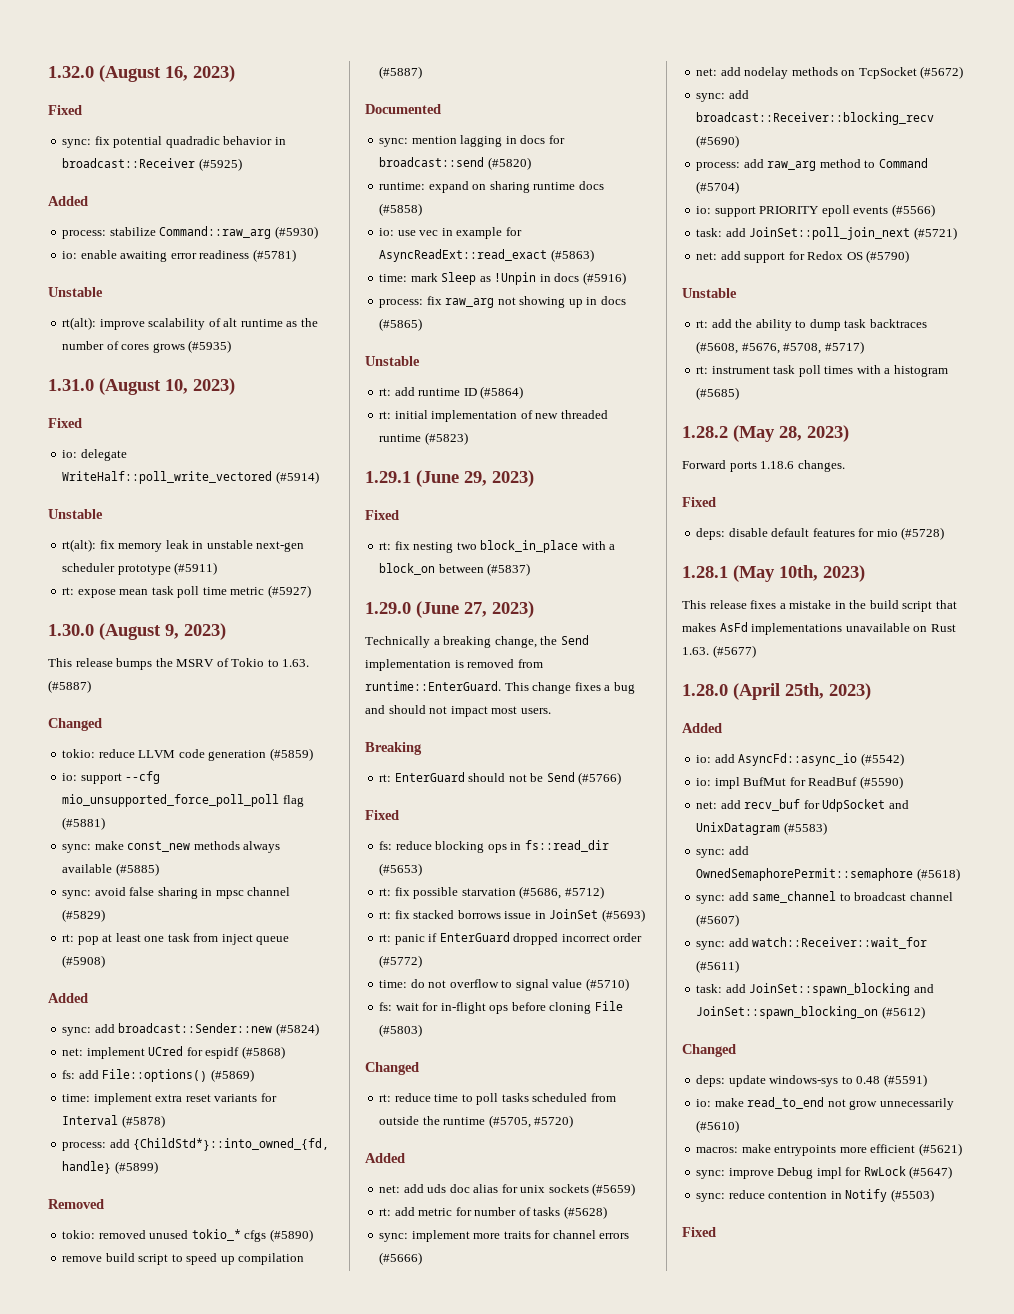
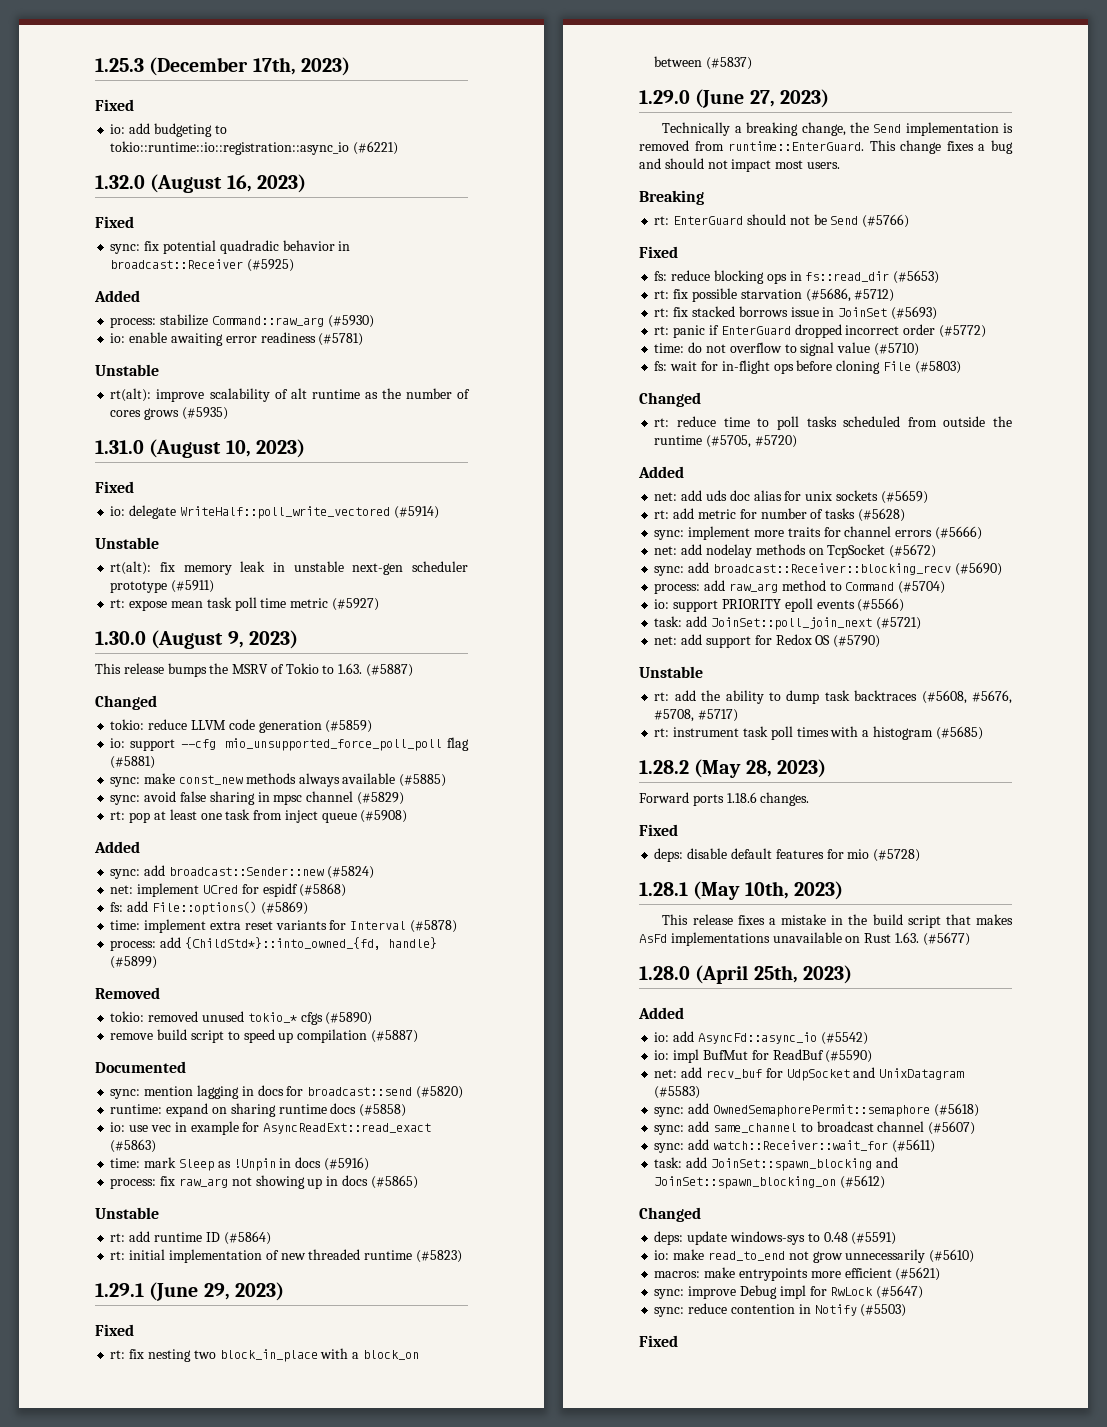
+ 1.25.3 (December 17th, 2023)
+ Fixed
+ io: add budgeting to tokio::runtime::io::registration::async_io (#6221)

